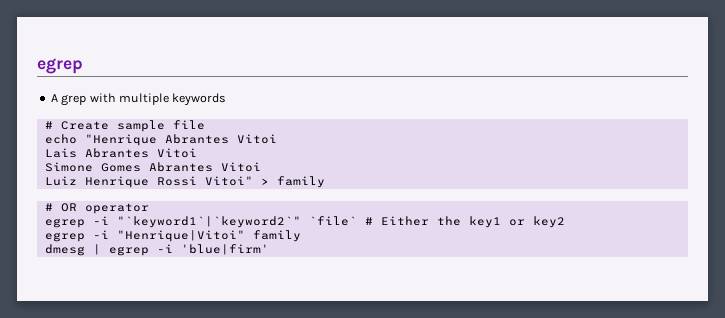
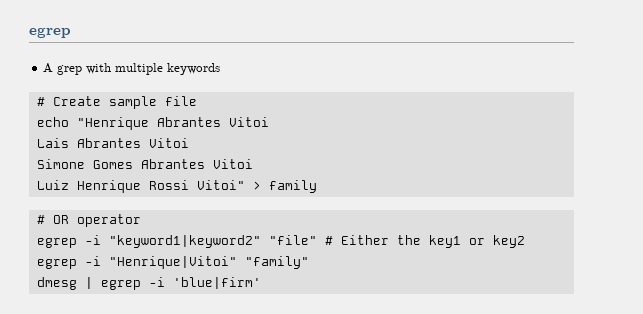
- egrep -i "`keyword1`|`keyword2`" `file` # Either the key1 or key2
+ egrep -i "keyword1|keyword2" "file" # Either the key1 or key2
- egrep -i "Henrique|Vitoi" family
+ egrep -i "Henrique|Vitoi" "family"

